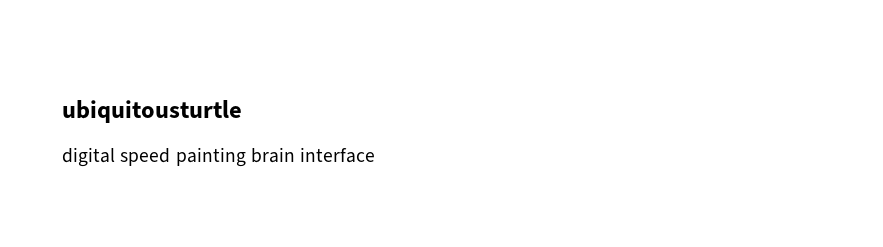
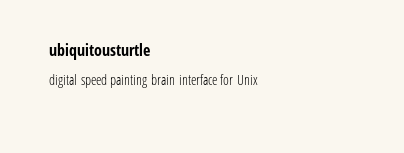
- digital speed painting brain interface
+ digital speed painting brain interface for Unix

